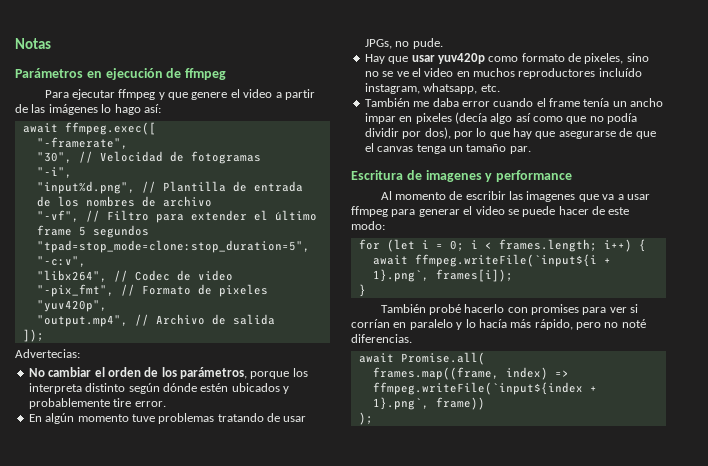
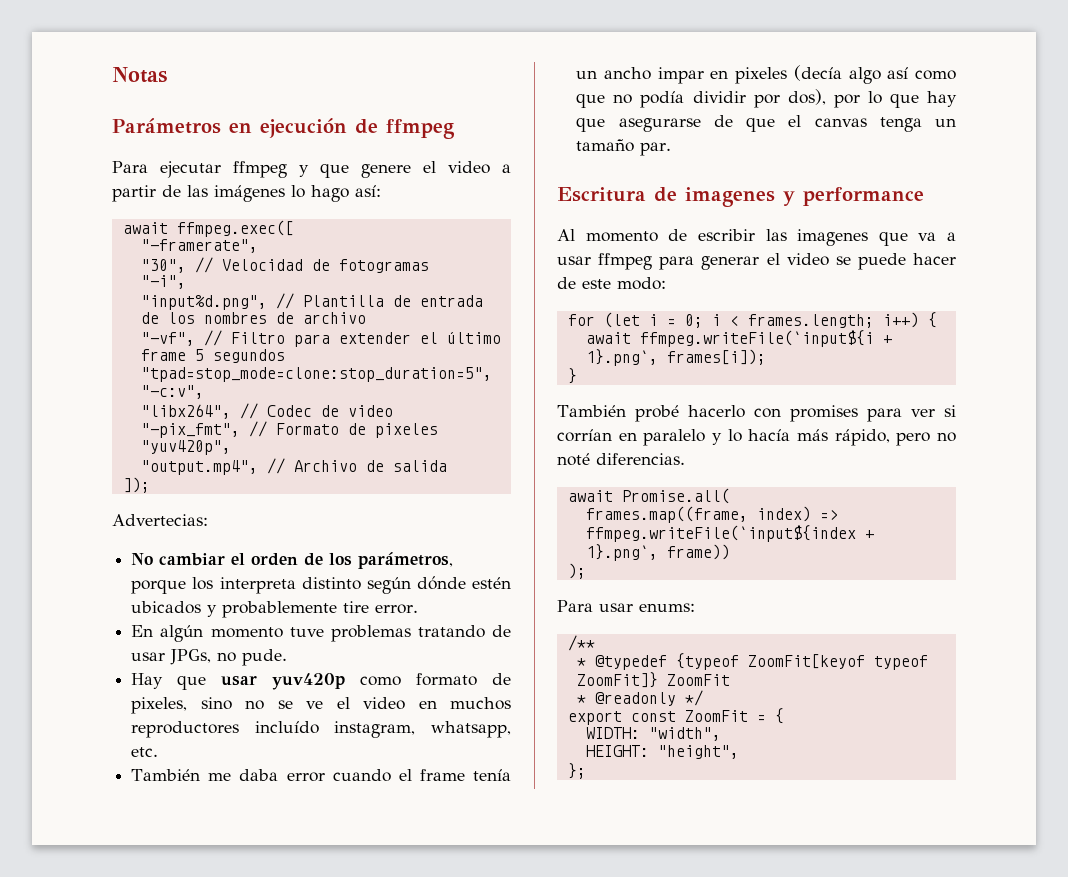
+ Para usar enums:
+ /**
+ * @typedef {typeof ZoomFit[keyof typeof ZoomFit]} ZoomFit
+ * @readonly */
+ export const ZoomFit = {
+ WIDTH: "width",
+ HEIGHT: "height",
+ };

